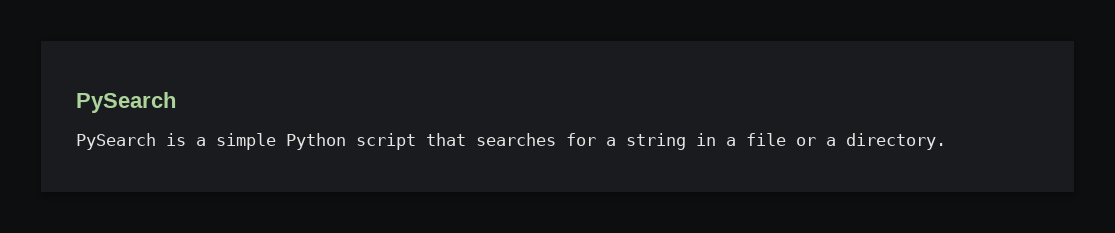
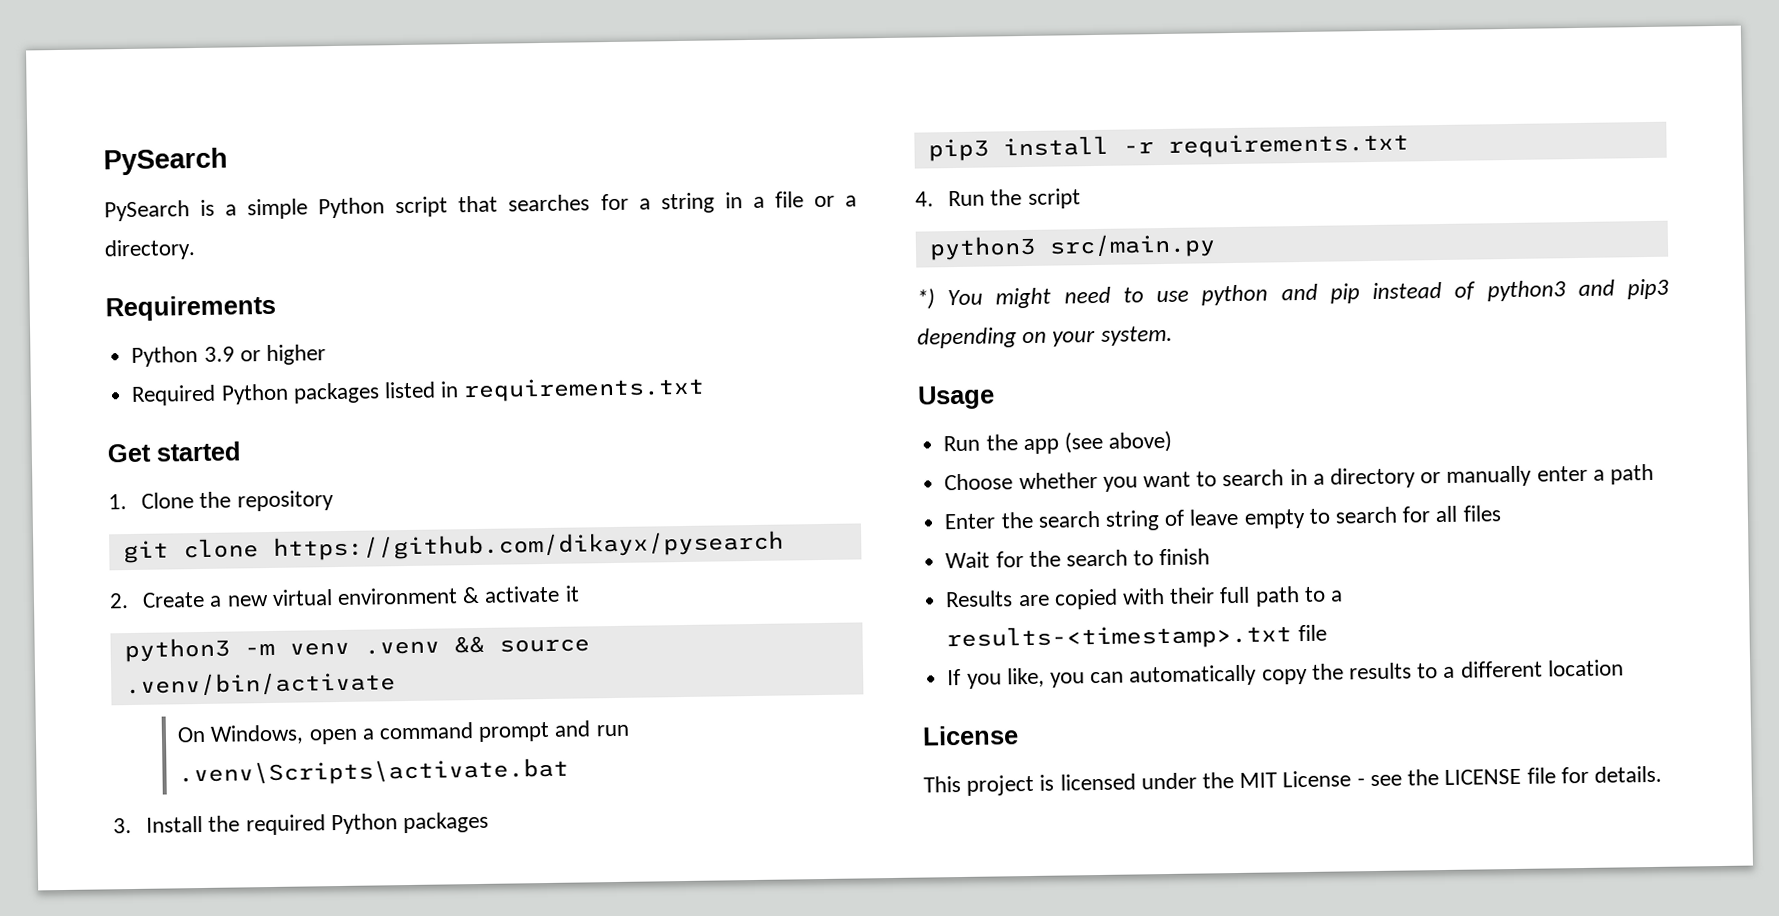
+ Requirements
+ Python 3.9 or higher
+ Required Python packages listed in requirements.txt
+ Get started
+ 1. Clone the repository
+ git clone https://github.com/dikayx/pysearch
+ 2. Create a new virtual environment & activate it
+ python3 -m venv .venv && source .venv/bin/activate
+ On Windows, open a command prompt and run .venv\Scripts\activate.bat
+ 3. Install the required Python packages
+ pip3 install -r requirements.txt
+ 4. Run the script
+ python3 src/main.py
+ *) You might need to use python and pip instead of python3 and pip3 depending on your system.
+ Usage
+ Run the app (see above)
+ Choose whether you want to search in a directory or manually enter a path
+ Enter the search string of leave empty to search for all files
+ Wait for the search to finish
+ Results are copied with their full path to a results-<timestamp>.txt file
+ If you like, you can automatically copy the results to a different location
+ License
+ This project is licensed under the MIT License - see the LICENSE file for details.

